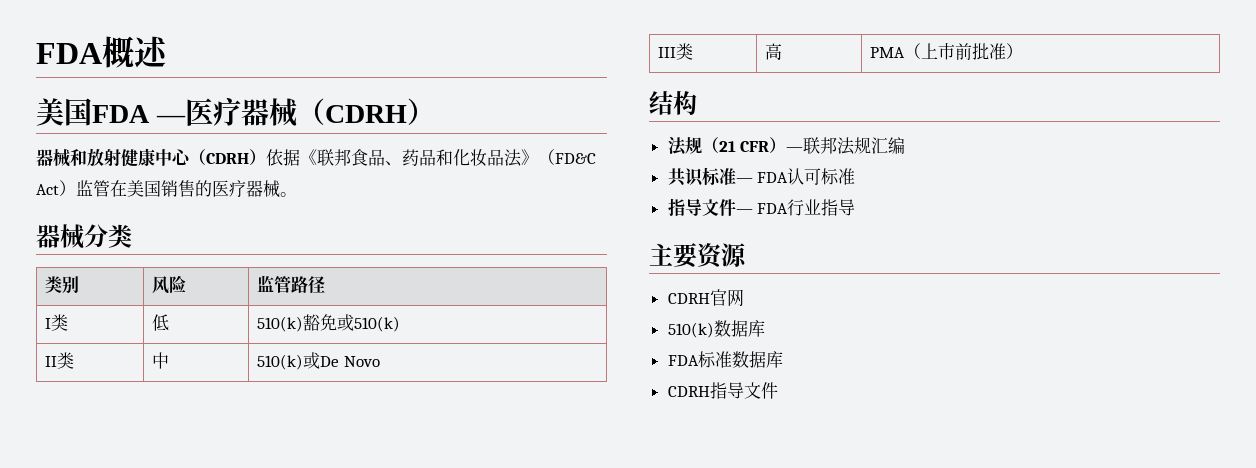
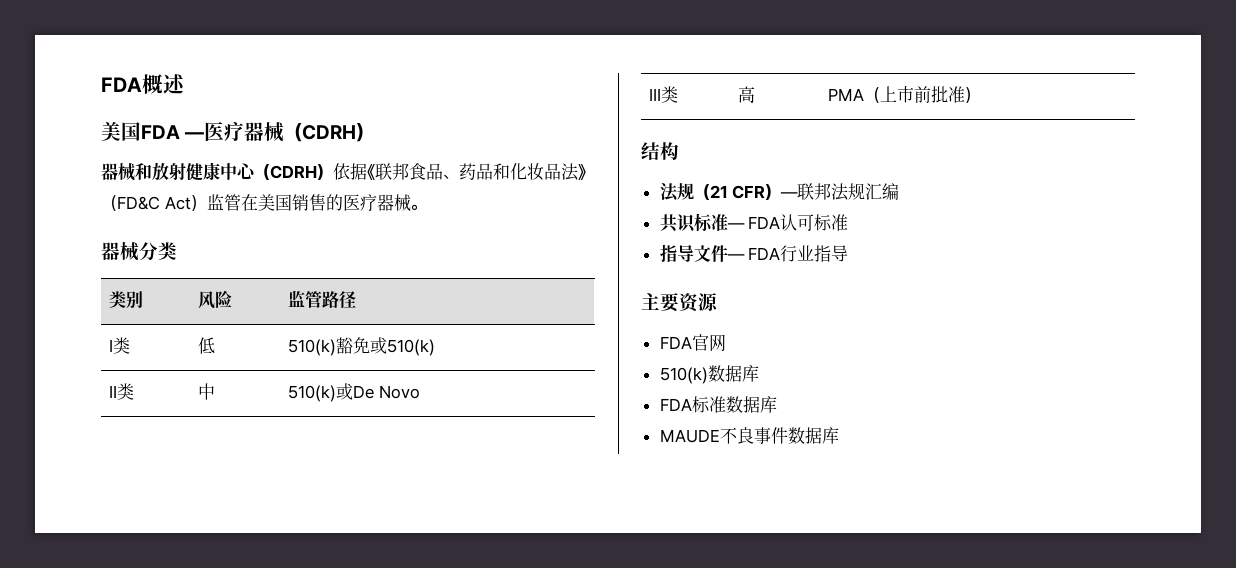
- CDRH官网
+ FDA官网
- CDRH指导文件
+ MAUDE不良事件数据库

